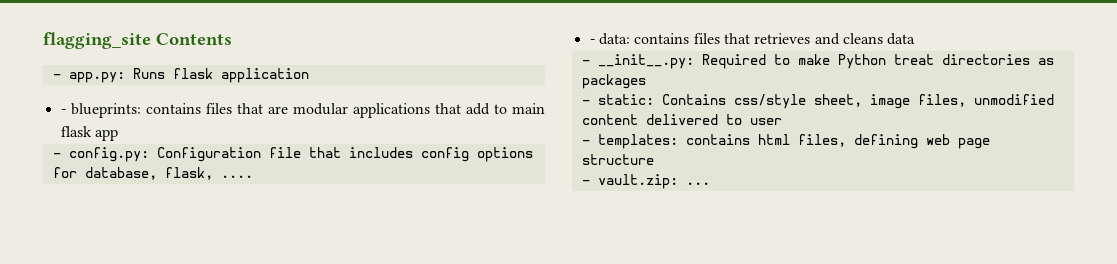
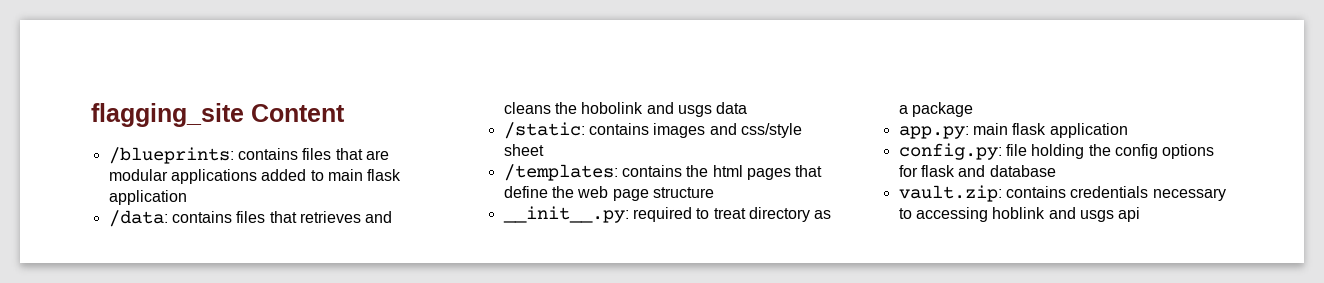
- flagging_site Contents
- - app.py: Runs flask application
- - blueprints: contains files that are modular applications that add to main flask app
- - config.py: Configuration file that includes config options for database, flask, ....
- - data: contains files that retrieves and cleans data
- - __init__.py: Required to make Python treat directories as packages
- - static: Contains css/style sheet, image files, unmodified content delivered to user
- - templates: contains html files, defining web page structure
- - vault.zip: ...
+ flagging_site Content
+ /blueprints: contains files that are modular applications added to main flask application
+ /data: contains files that retrieves and cleans the hobolink and usgs data
+ /static: contains images and css/style sheet
+ /templates: contains the html pages that define the web page structure
+ __init__.py: required to treat directory as a package
+ app.py: main flask application
+ config.py: file holding the config options for flask and database
+ vault.zip: contains credentials necessary to accessing hoblink and usgs api

